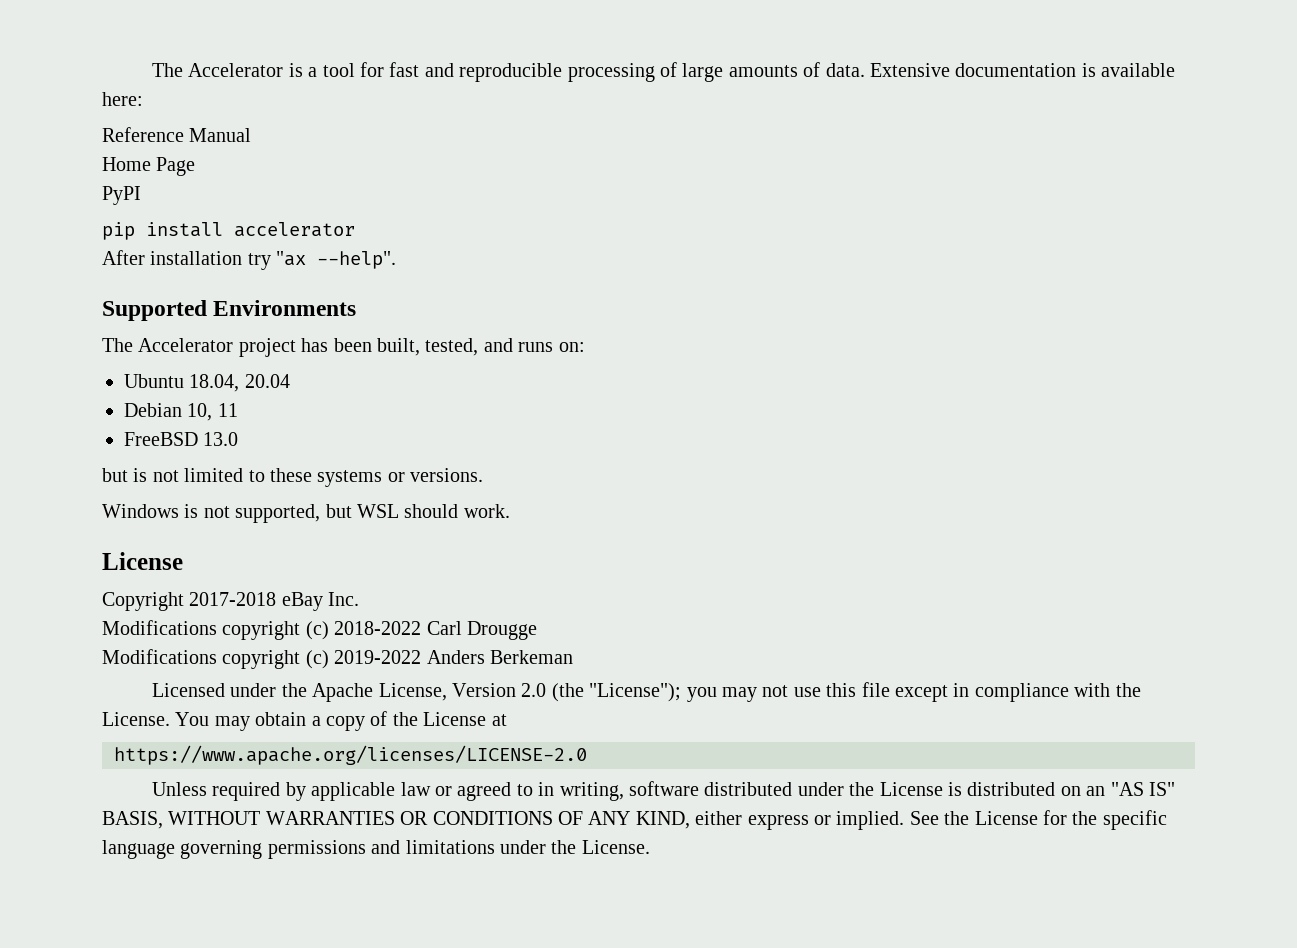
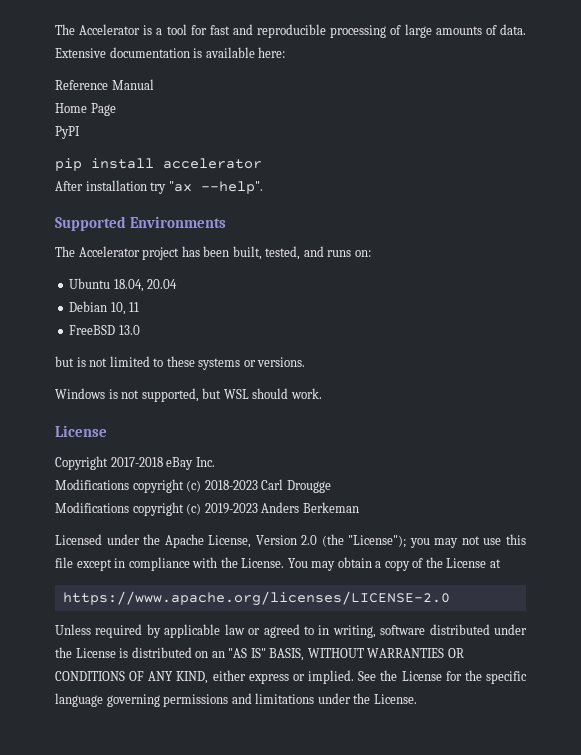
- Modifications copyright (c) 2018-2022 Carl Drougge
+ Modifications copyright (c) 2018-2023 Carl Drougge
- Modifications copyright (c) 2019-2022 Anders Berkeman
+ Modifications copyright (c) 2019-2023 Anders Berkeman

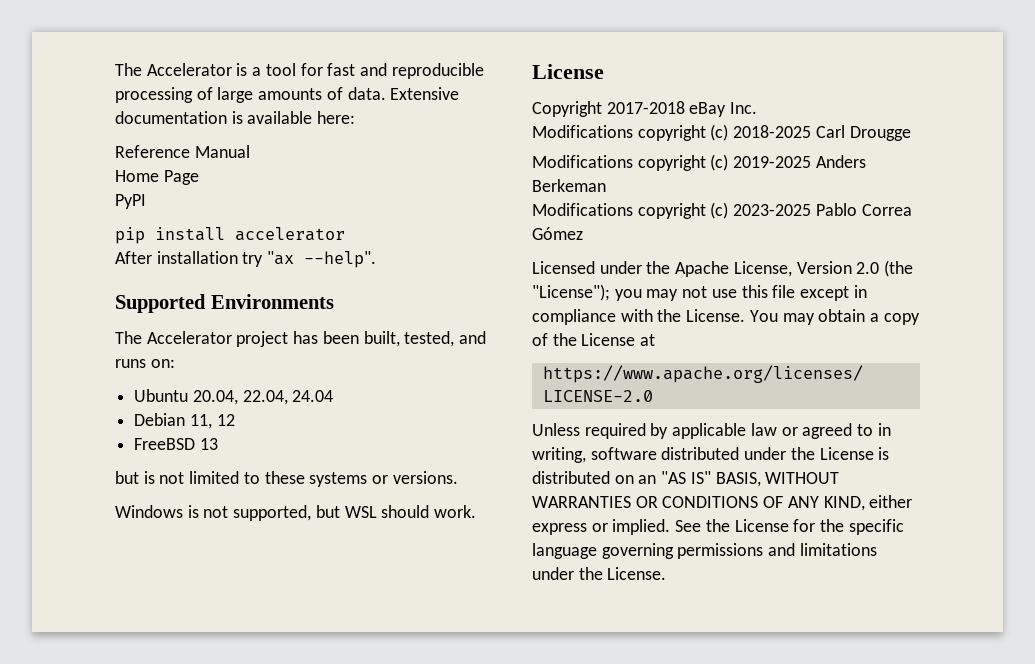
- Ubuntu 18.04, 20.04
+ Ubuntu 20.04, 22.04, 24.04
- Debian 10, 11
+ Debian 11, 12
- FreeBSD 13.0
+ FreeBSD 13
- Modifications copyright (c) 2018-2023 Carl Drougge
+ Modifications copyright (c) 2018-2025 Carl Drougge
- Modifications copyright (c) 2019-2023 Anders Berkeman
+ Modifications copyright (c) 2019-2025 Anders Berkeman
+ Modifications copyright (c) 2023-2025 Pablo Correa Gómez

